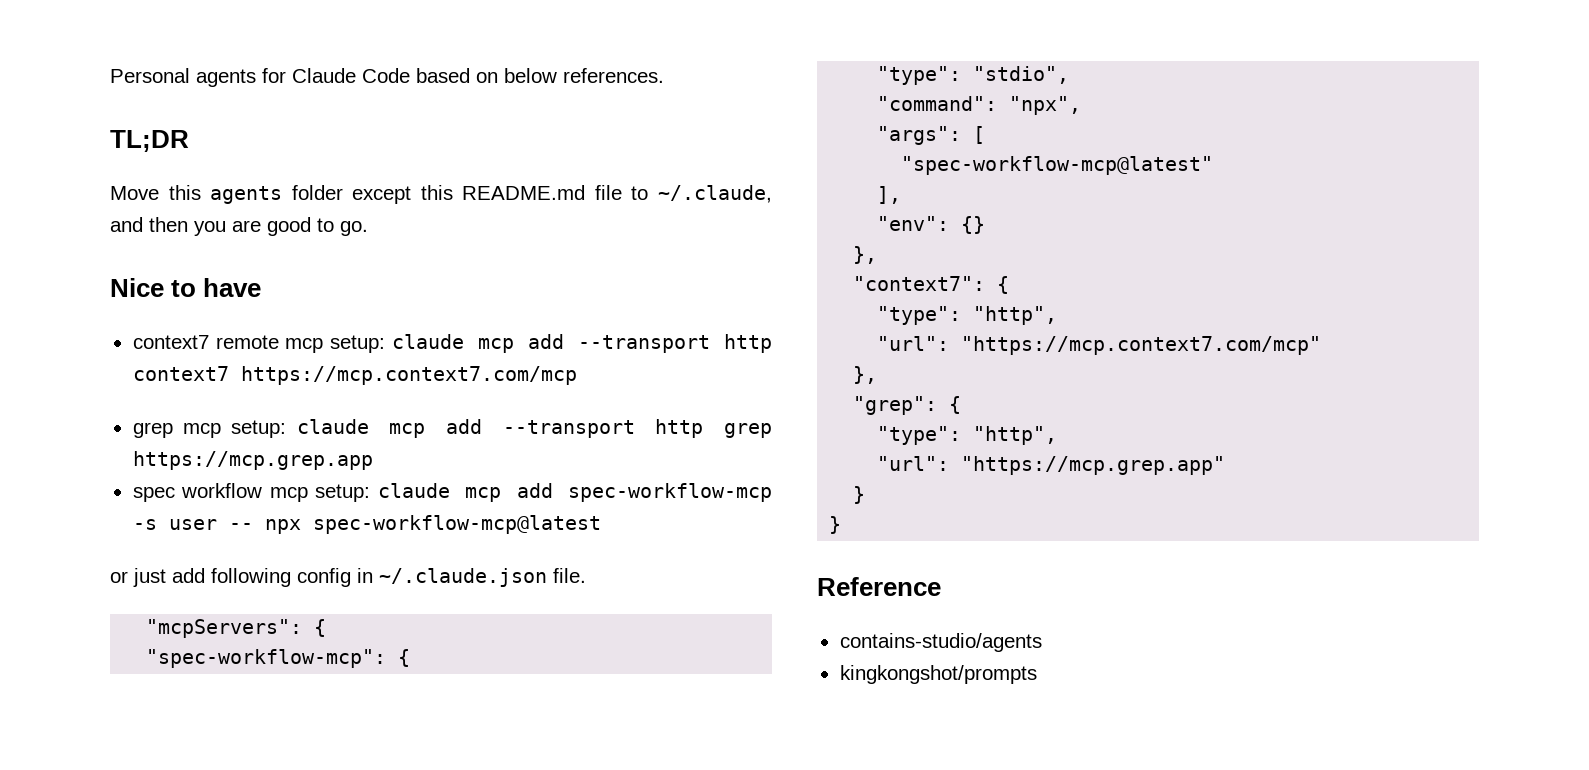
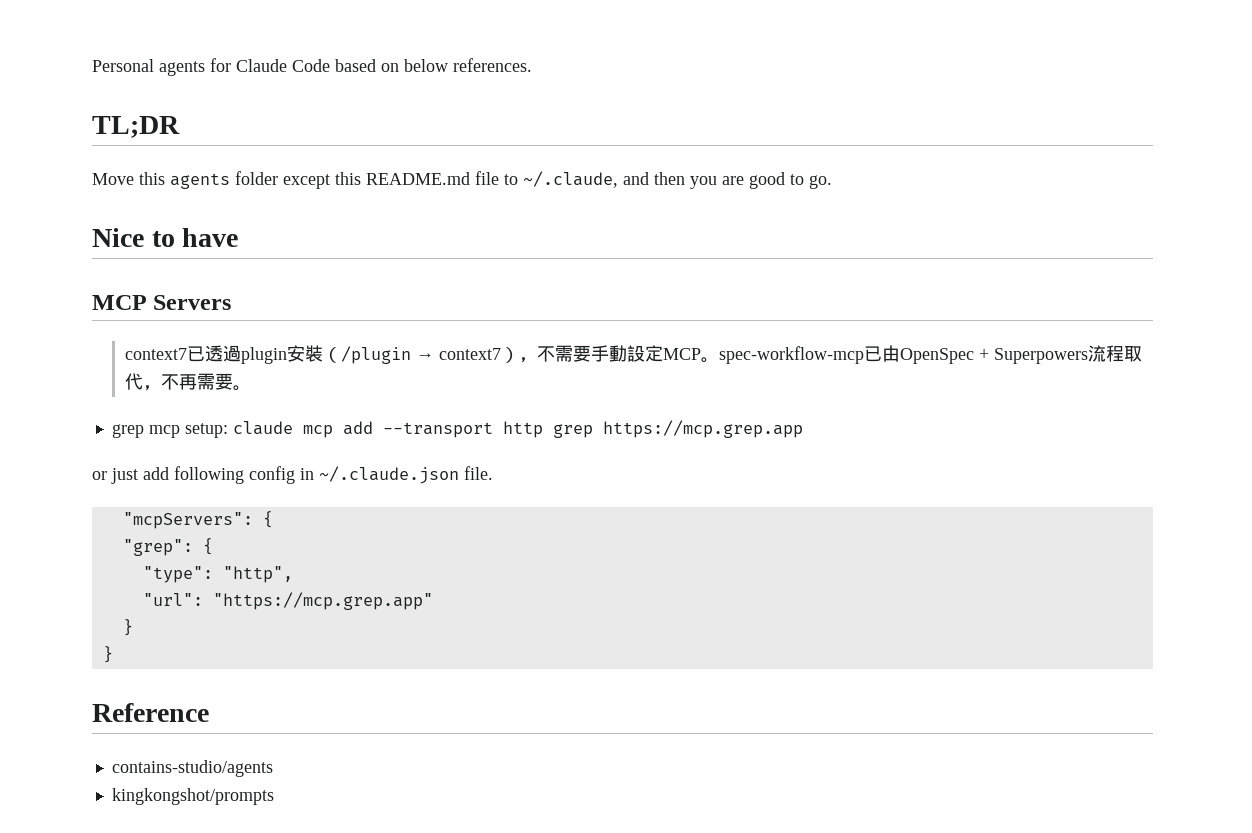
- context7 remote mcp setup: claude mcp add --transport http context7 https://mcp.context7.com/mcp
+ MCP Servers
+ context7已透過plugin安裝（/plugin → context7），不需要手動設定MCP。spec-workflow-mcp已由OpenSpec + Superpowers流程取代，不再需要。
- spec workflow mcp setup: claude mcp add spec-workflow-mcp -s user -- npx spec-workflow-mcp@latest
- "spec-workflow-mcp": {
- "type": "stdio",
- "command": "npx",
- "args": [
- "spec-workflow-mcp@latest"
- ],
- "env": {}
- },
- "context7": {
- "type": "http",
- "url": "https://mcp.context7.com/mcp"
- },

